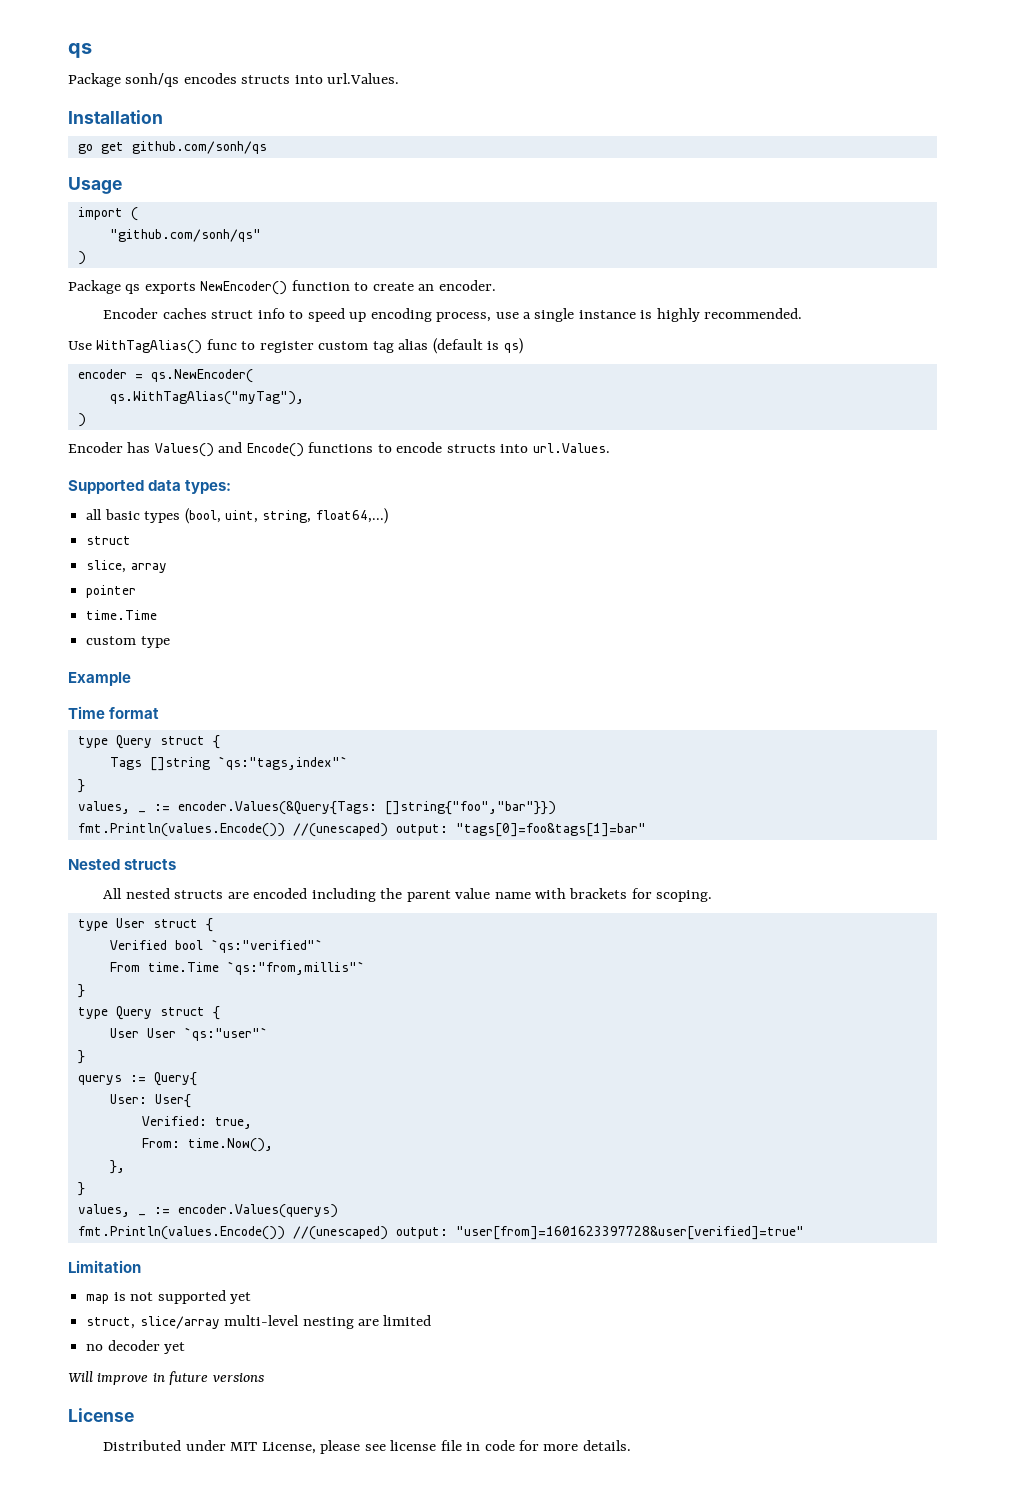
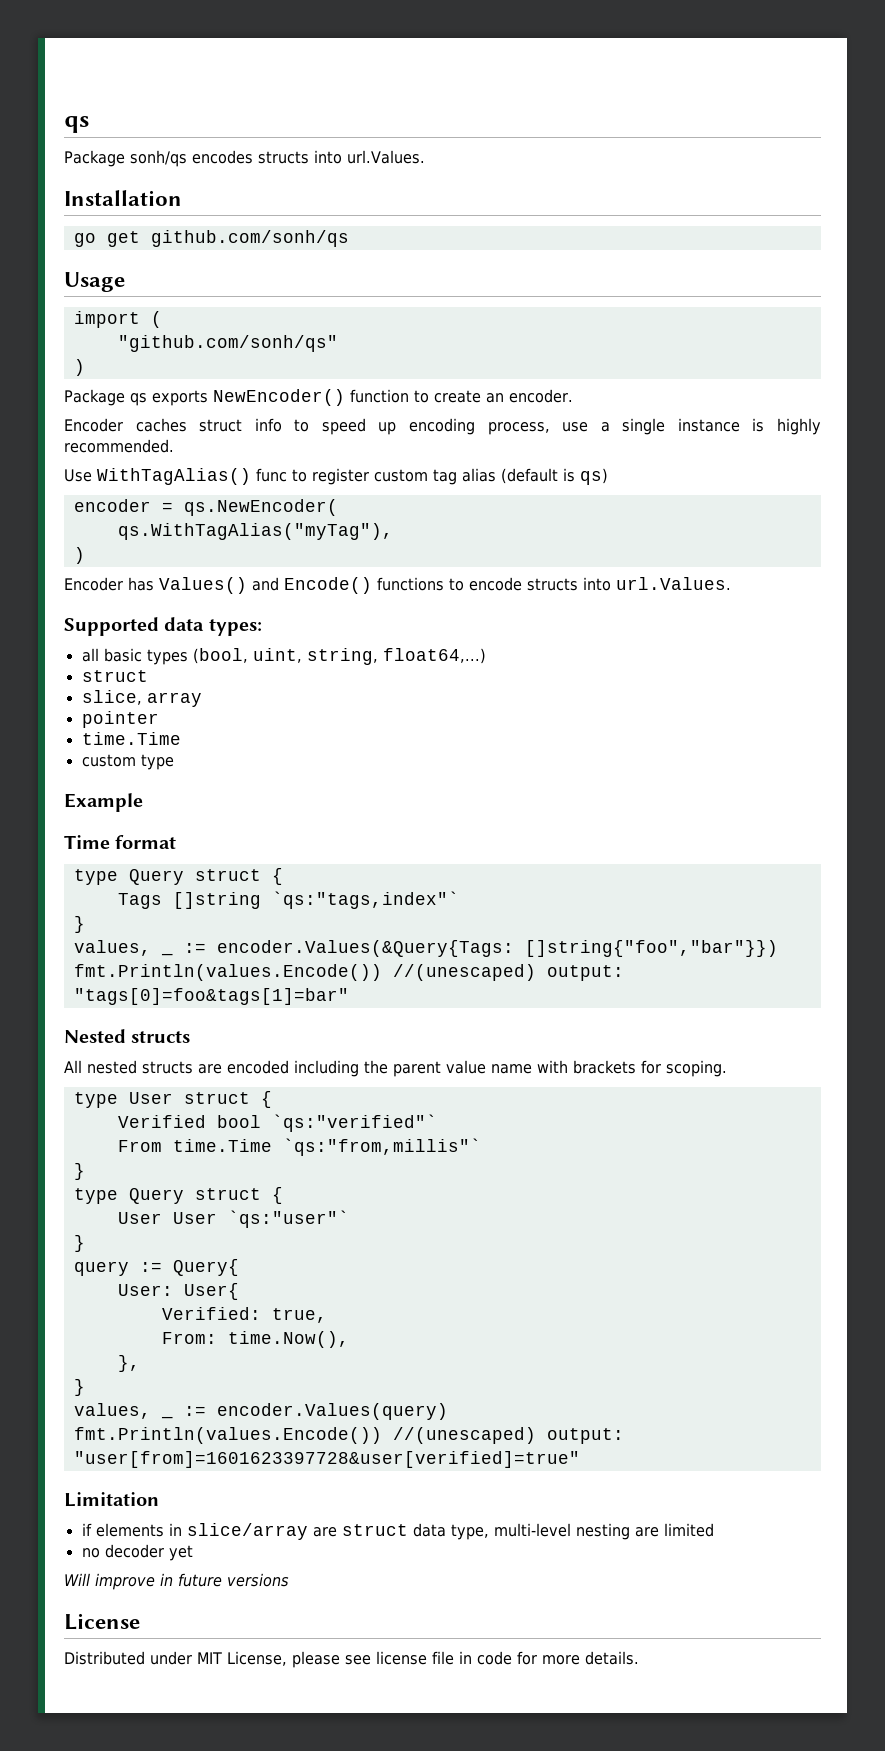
- querys := Query{
+ query := Query{
- values, _ := encoder.Values(querys)
+ values, _ := encoder.Values(query)
- map is not supported yet
- struct, slice/array multi-level nesting are limited
+ if elements in slice/array are struct data type, multi-level nesting are limited

